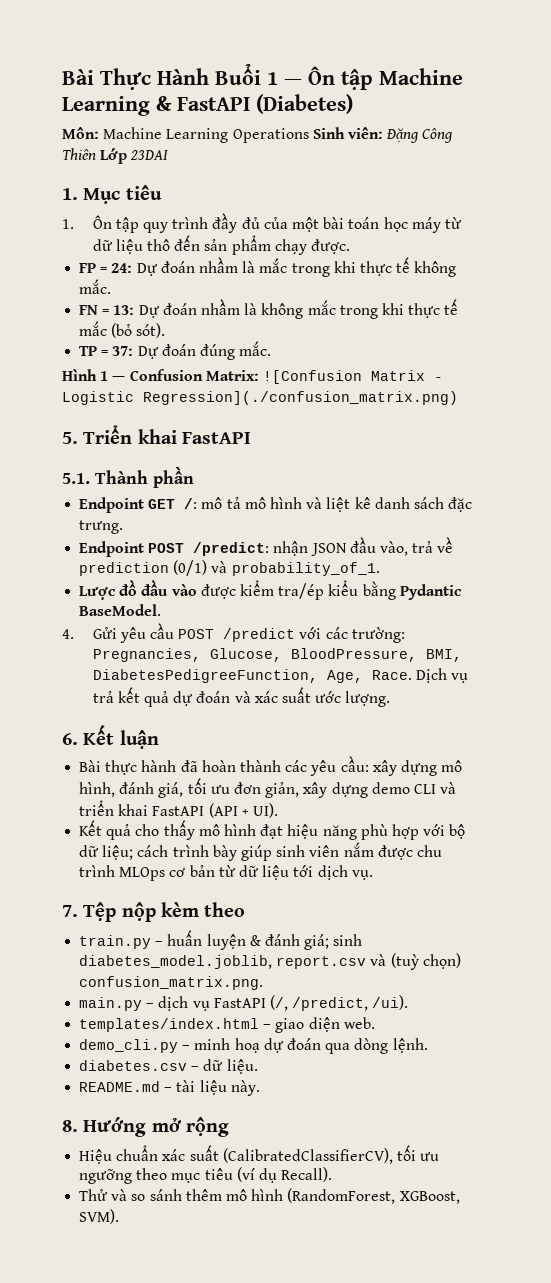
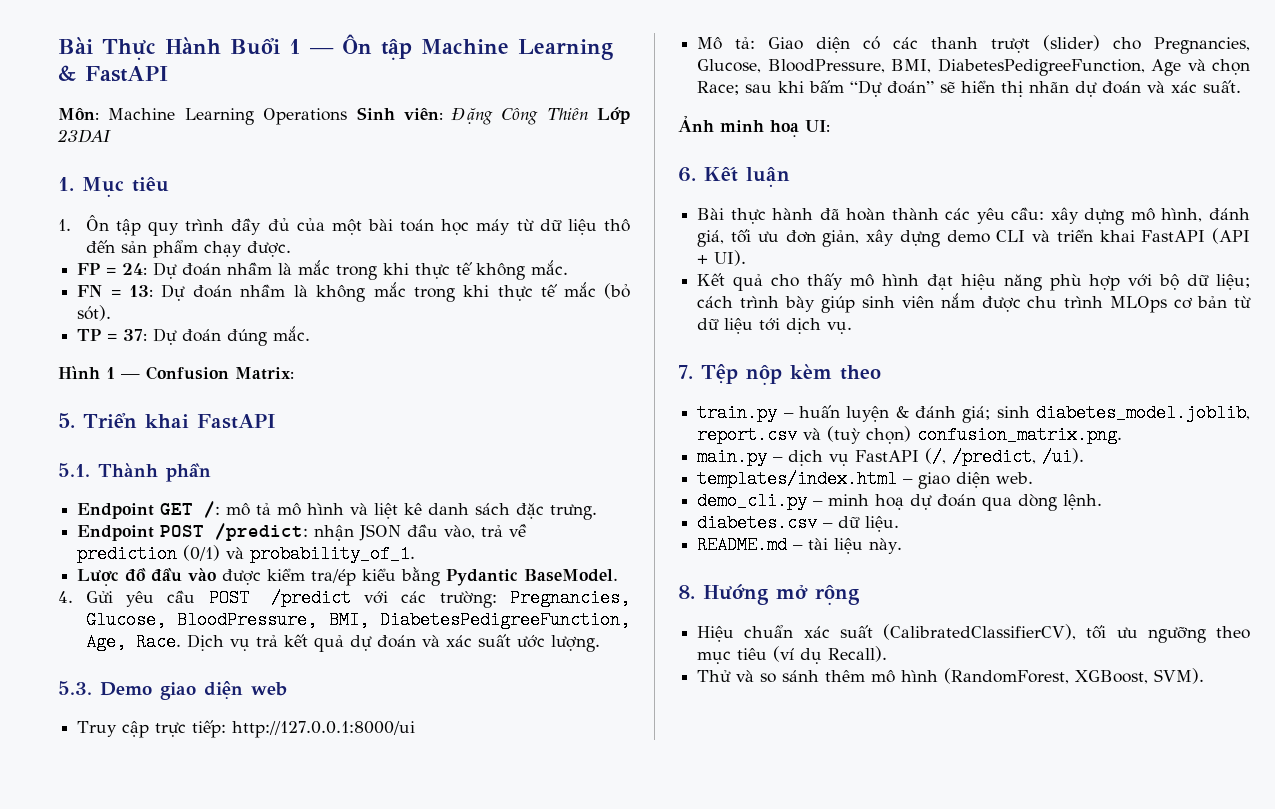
- Bài Thực Hành Buổi 1 — Ôn tập Machine Learning & FastAPI (Diabetes)
+ Bài Thực Hành Buổi 1 — Ôn tập Machine Learning & FastAPI
- Hình 1 — Confusion Matrix: ![Confusion Matrix - Logistic Regression](./confusion_matrix.png)
+ Hình 1 — Confusion Matrix:
+ 5.3. Demo giao diện web
+ Truy cập trực tiếp: http://127.0.0.1:8000/ui
+ Mô tả: Giao diện có các thanh trượt (slider) cho Pregnancies, Glucose, BloodPressure, BMI, DiabetesPedigreeFunction, Age và chọn Race; sau khi bấm “Dự đoán” sẽ hiển thị nhãn dự đoán và xác suất.
+ Ảnh minh hoạ UI:

